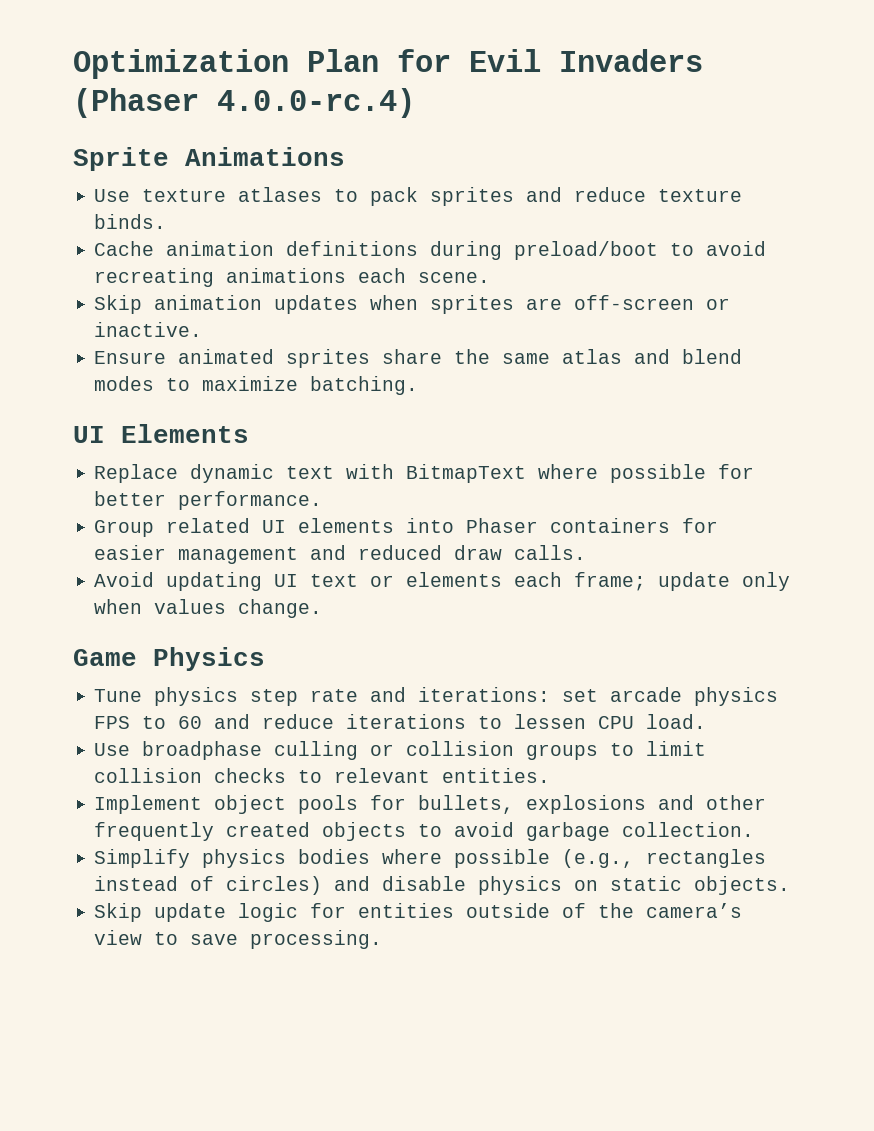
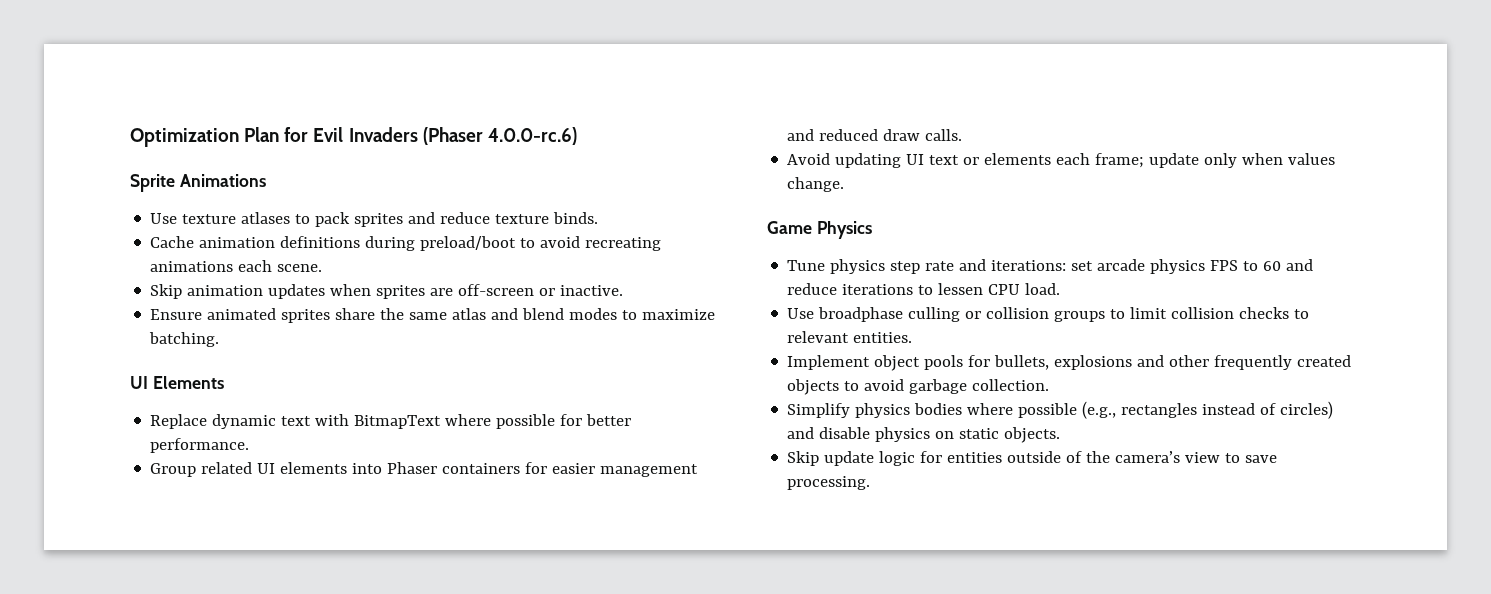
- Optimization Plan for Evil Invaders (Phaser 4.0.0-rc.4)
+ Optimization Plan for Evil Invaders (Phaser 4.0.0-rc.6)

